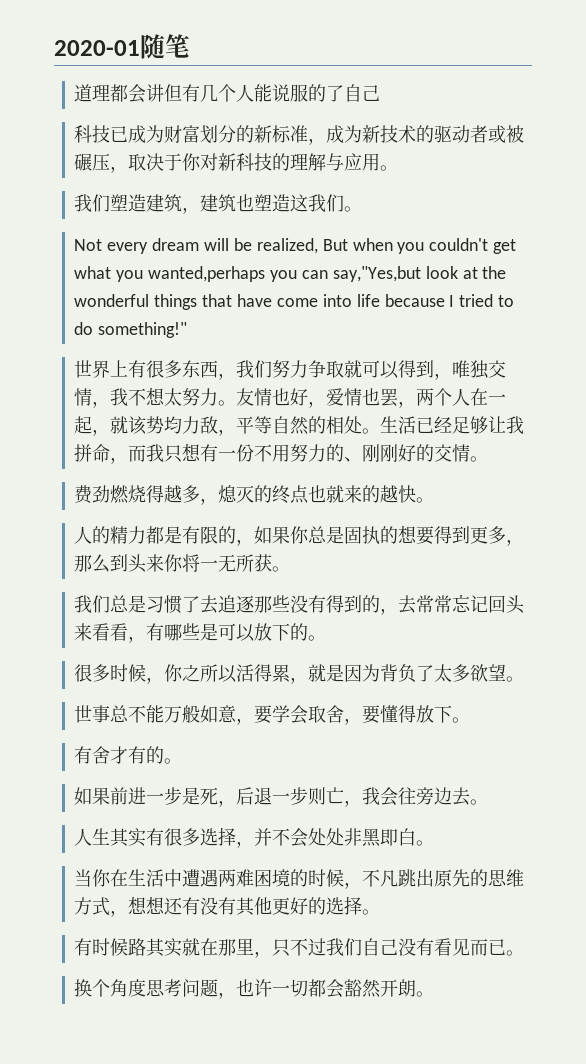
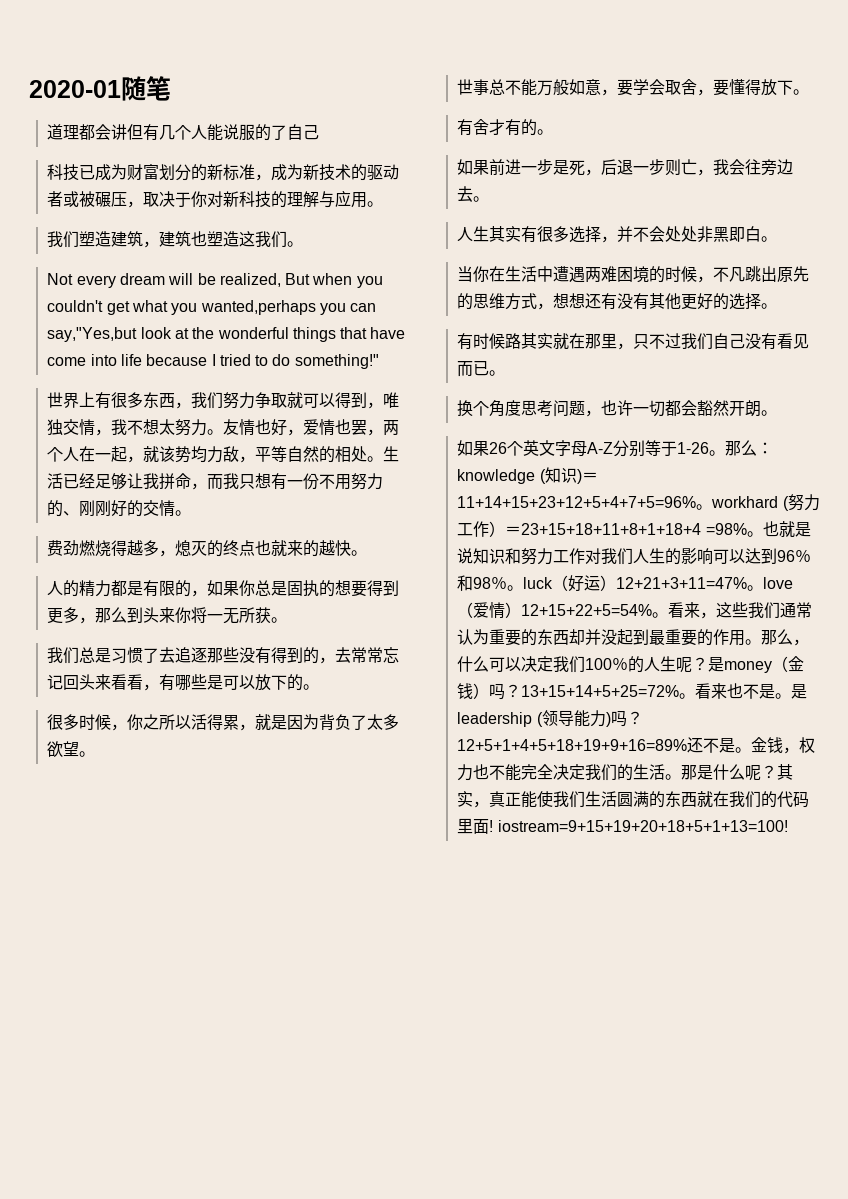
+ 如果26个英文字母A-Z分别等于1-26。那么：knowledge (知识)＝11+14+15+23+12+5+4+7+5=96%。workhard (努力工作）＝23+15+18+11+8+1+18+4 =98%。也就是说知识和努力工作对我们人生的影响可以达到96％和98％。luck（好运）12+21+3+11=47%。love（爱情）12+15+22+5=54%。看来，这些我们通常认为重要的东西却并没起到最重要的作用。那么，什么可以决定我们100％的人生呢？是money（金钱）吗？13+15+14+5+25=72%。看来也不是。是leadership (领导能力)吗？12+5+1+4+5+18+19+9+16=89%还不是。金钱，权力也不能完全决定我们的生活。那是什么呢？其实，真正能使我们生活圆满的东西就在我们的代码里面! iostream=9+15+19+20+18+5+1+13=100!

